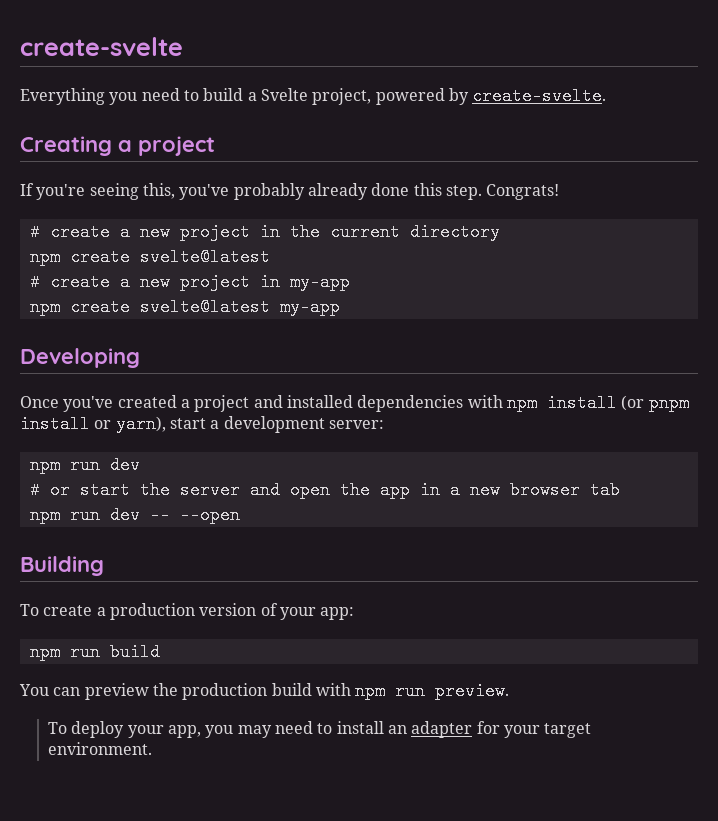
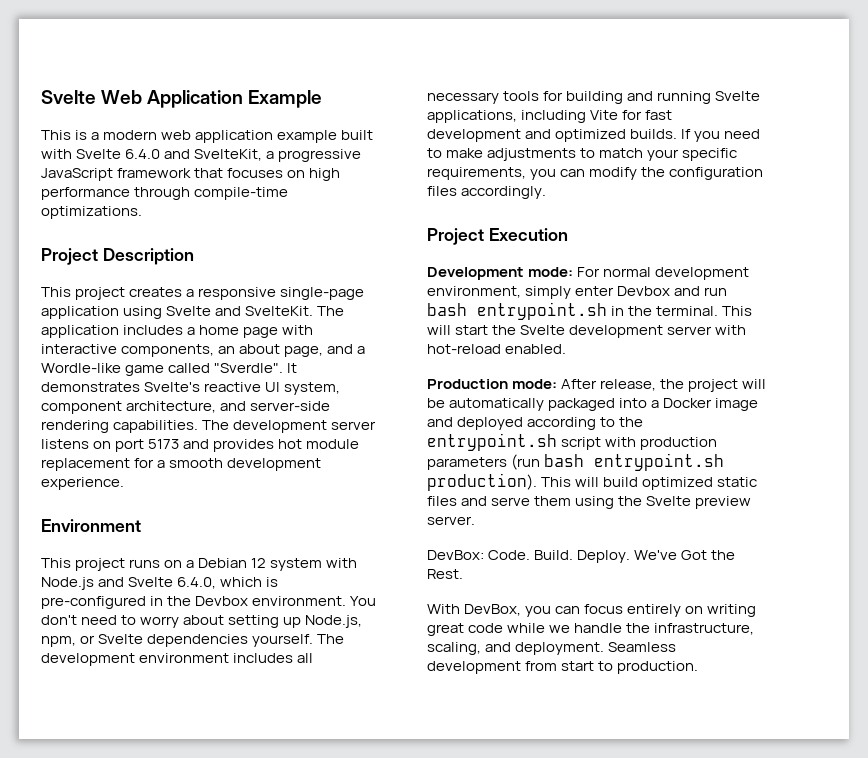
- create-svelte
- Everything you need to build a Svelte project, powered by create-svelte.
- Creating a project
- If you're seeing this, you've probably already done this step. Congrats!
- # create a new project in the current directory
- npm create svelte@latest
- # create a new project in my-app
- npm create svelte@latest my-app
- Developing
- Once you've created a project and installed dependencies with npm install (or pnpm install or yarn), start a development server:
- npm run dev
- # or start the server and open the app in a new browser tab
- npm run dev -- --open
- Building
- To create a production version of your app:
- npm run build
- You can preview the production build with npm run preview.
- To deploy your app, you may need to install an adapter for your target environment.
+ Svelte Web Application Example
+ This is a modern web application example built with Svelte 6.4.0 and SvelteKit, a progressive JavaScript framework that focuses on high performance through compile-time optimizations.
+ Project Description
+ This project creates a responsive single-page application using Svelte and SvelteKit. The application includes a home page with interactive components, an about page, and a Wordle-like game called "Sverdle". It demonstrates Svelte's reactive UI system, component architecture, and server-side rendering capabilities. The development server listens on port 5173 and provides hot module replacement for a smooth development experience.
+ Environment
+ This project runs on a Debian 12 system with Node.js and Svelte 6.4.0, which is pre-configured in the Devbox environment. You don't need to worry about setting up Node.js, npm, or Svelte dependencies yourself. The development environment includes all necessary tools for building and running Svelte applications, including Vite for fast development and optimized builds. If you need to make adjustments to match your specific requirements, you can modify the configuration files accordingly.
+ Project Execution
+ Development mode: For normal development environment, simply enter Devbox and run bash entrypoint.sh in the terminal. This will start the Svelte development server with hot-reload enabled.
+ Production mode: After release, the project will be automatically packaged into a Docker image and deployed according to the entrypoint.sh script with production parameters (run bash entrypoint.sh production). This will build optimized static files and serve them using the Svelte preview server.
+ DevBox: Code. Build. Deploy. We've Got the Rest.
+ With DevBox, you can focus entirely on writing great code while we handle the infrastructure, scaling, and deployment. Seamless development from start to production.

